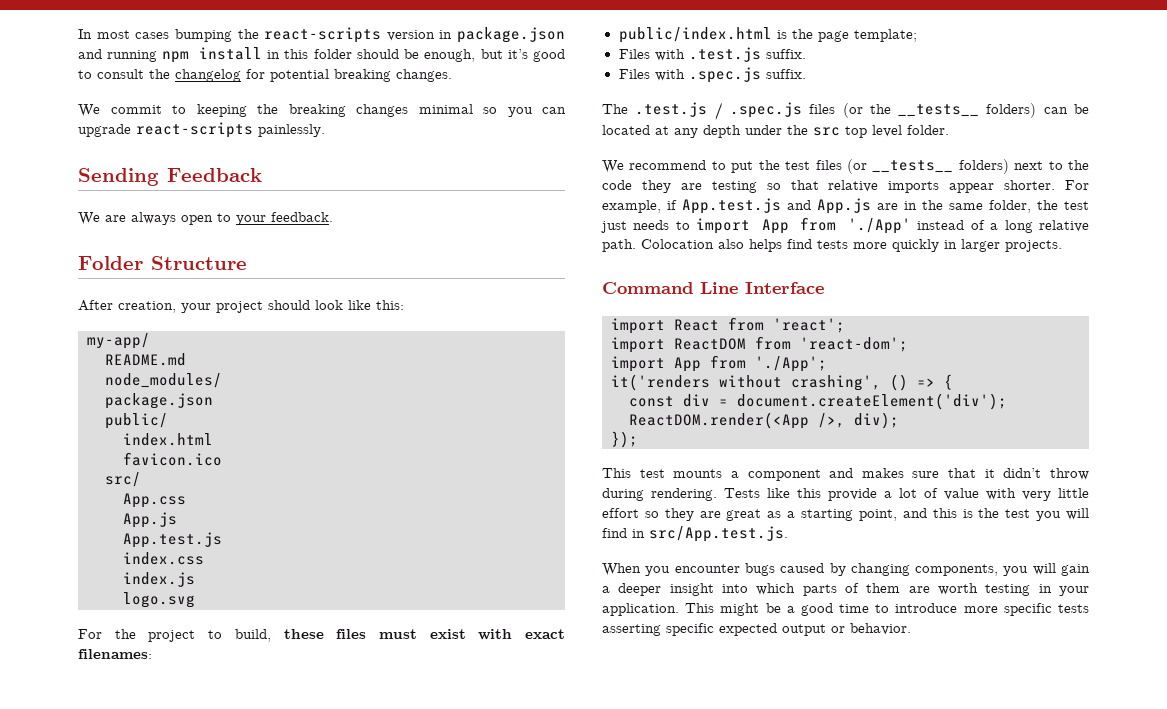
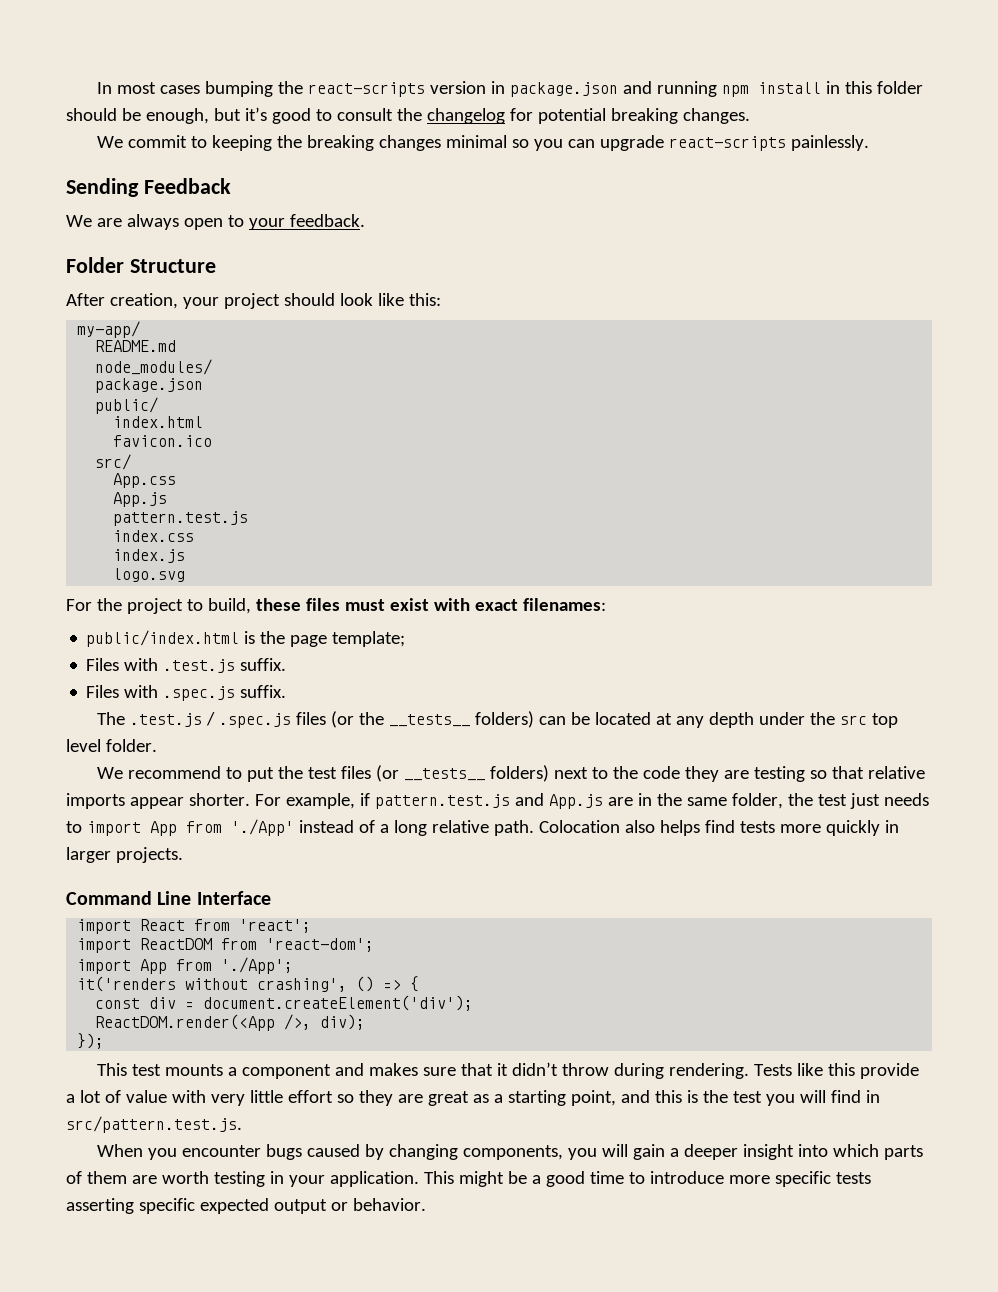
  App.css
  App.js
- App.test.js
+ pattern.test.js
- For example, if App.test.js and App.js are in the same folder, the test just needs to import App from './App' instead of a long relative path.
+ For example, if pattern.test.js and App.js are in the same folder, the test just needs to import App from './App' instead of a long relative path.
- Tests like this provide a lot of value with very little effort so they are great as a starting point, and this is the test you will find in src/App.test.js.
+ Tests like this provide a lot of value with very little effort so they are great as a starting point, and this is the test you will find in src/pattern.test.js.

